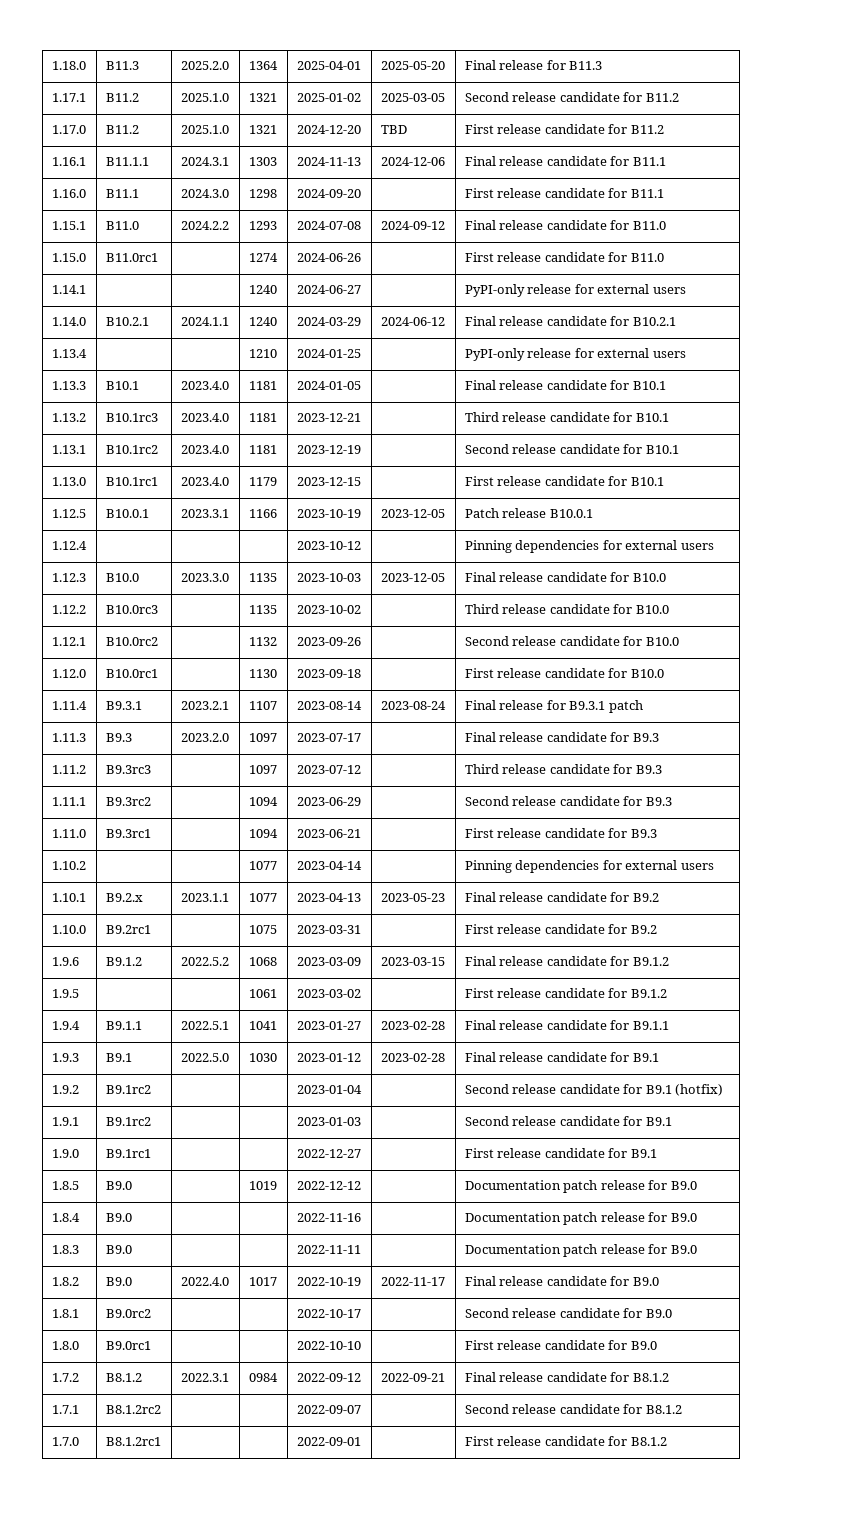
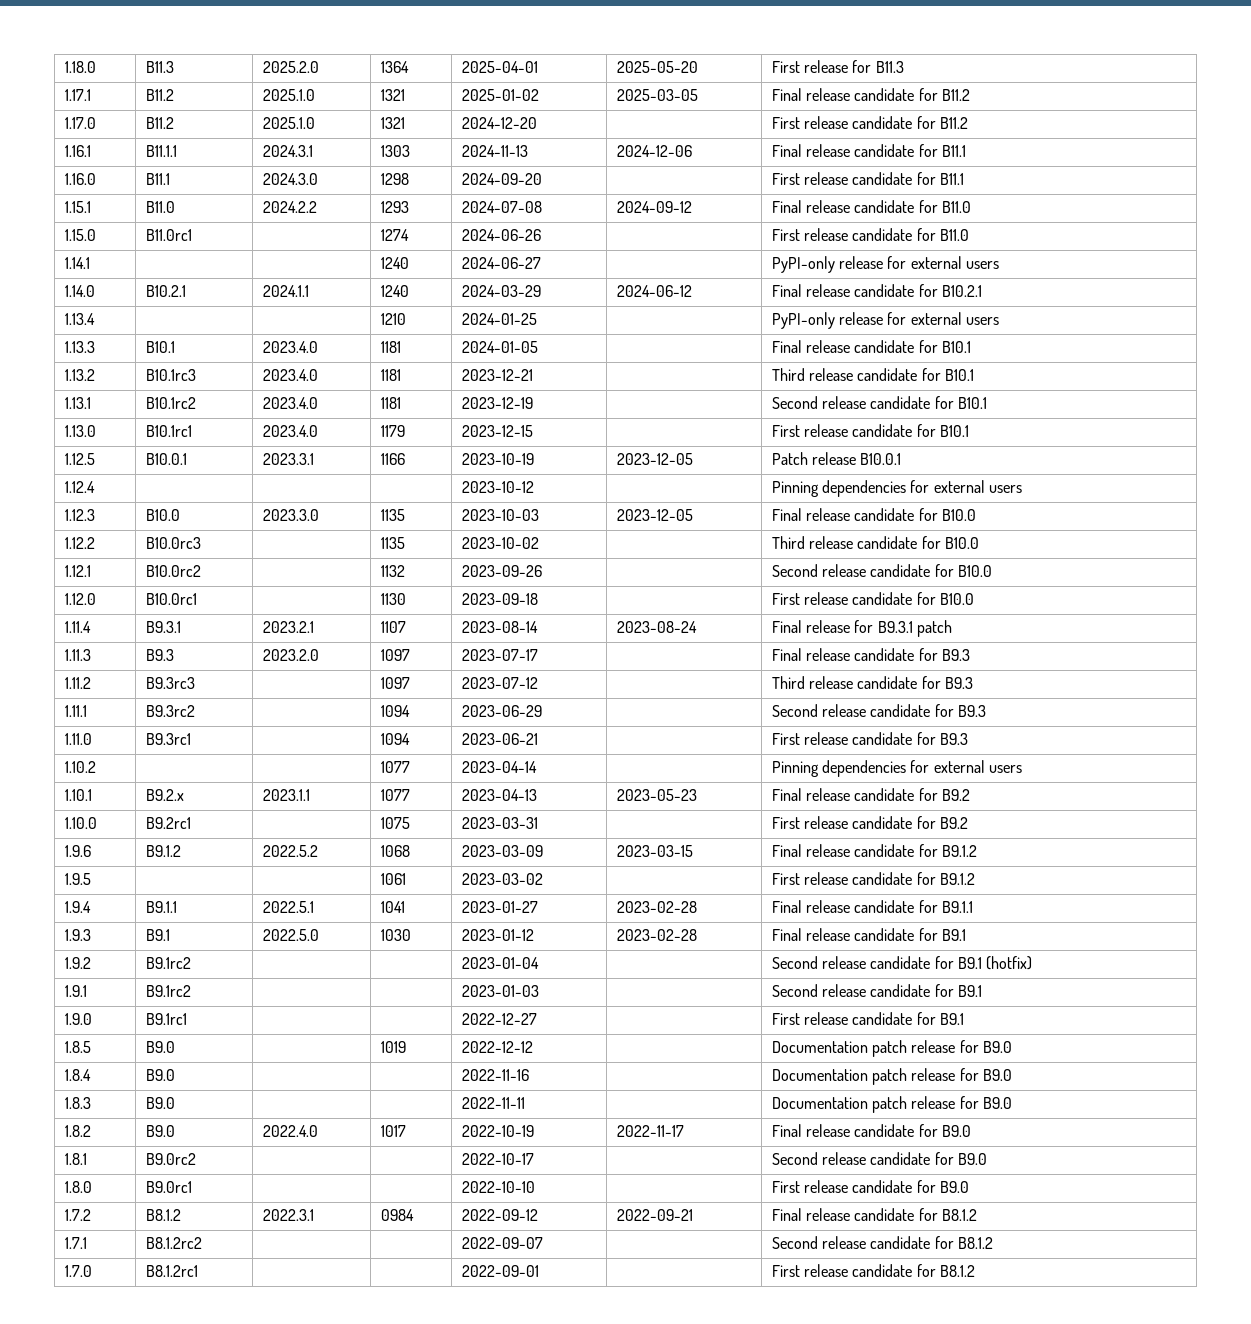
- 1.18.0 | B11.3 | 2025.2.0 | 1364 | 2025-04-01 | 2025-05-20 | Final release for B11.3
+ 1.18.0 | B11.3 | 2025.2.0 | 1364 | 2025-04-01 | 2025-05-20 | First release for B11.3
- 1.17.1 | B11.2 | 2025.1.0 | 1321 | 2025-01-02 | 2025-03-05 | Second release candidate for B11.2
+ 1.17.1 | B11.2 | 2025.1.0 | 1321 | 2025-01-02 | 2025-03-05 | Final release candidate for B11.2
- 1.17.0 | B11.2 | 2025.1.0 | 1321 | 2024-12-20 | TBD | First release candidate for B11.2
+ 1.17.0 | B11.2 | 2025.1.0 | 1321 | 2024-12-20 | | First release candidate for B11.2

